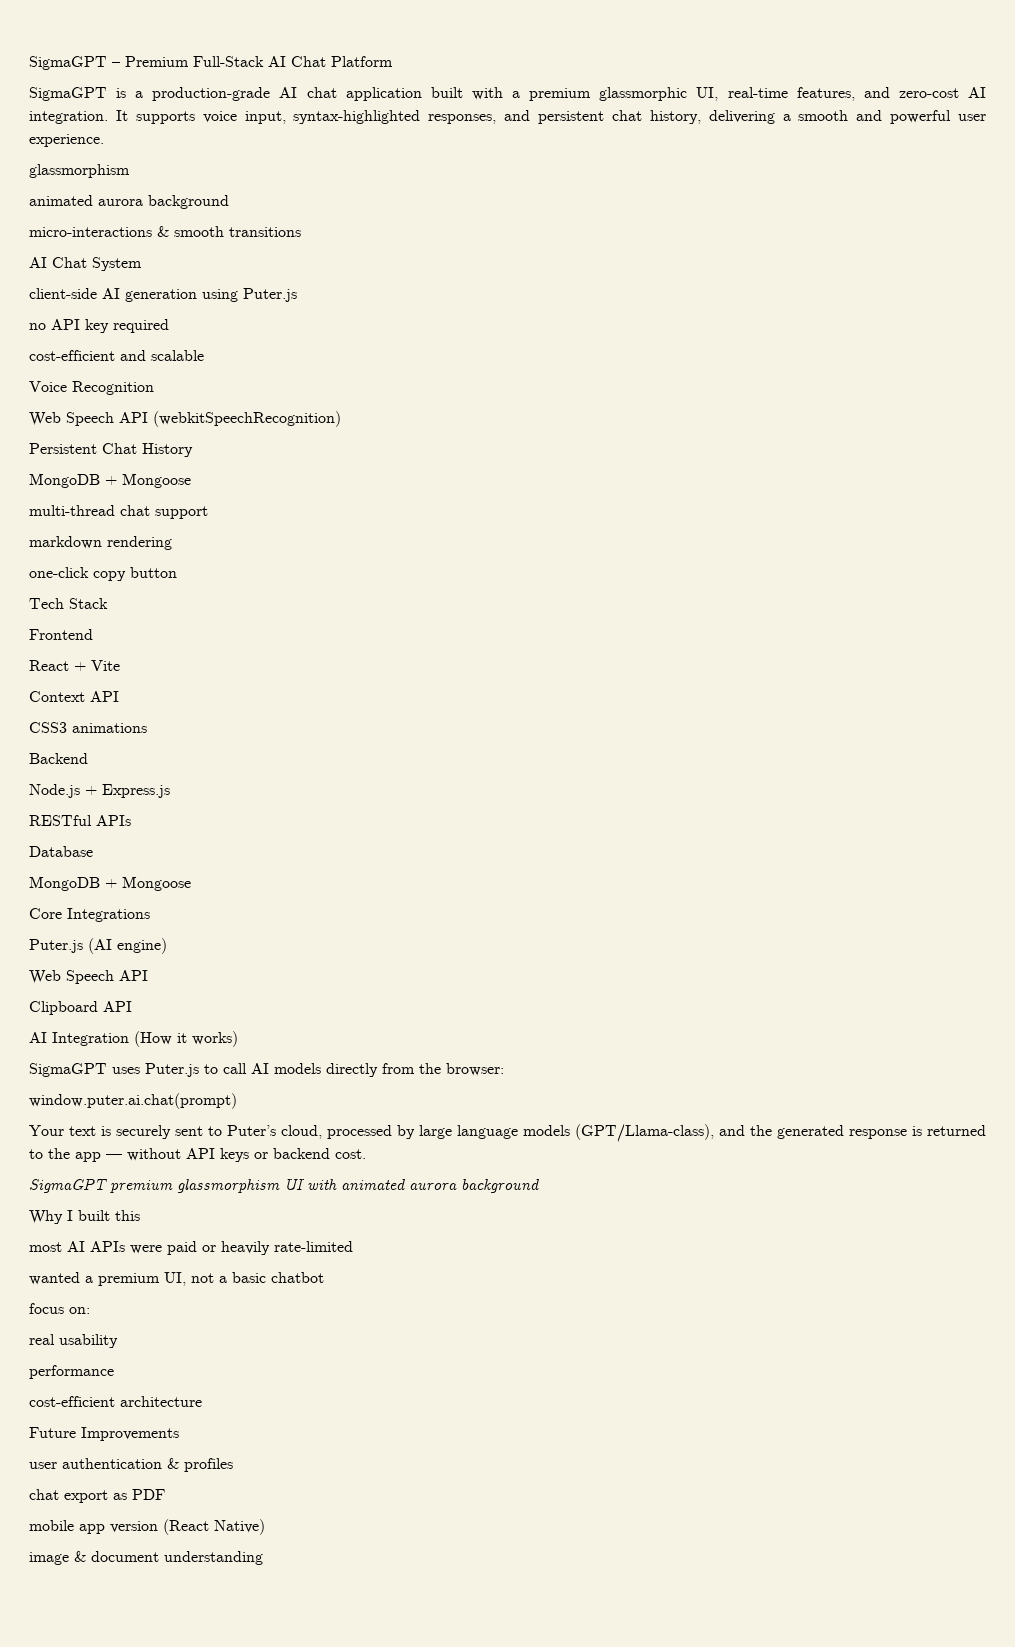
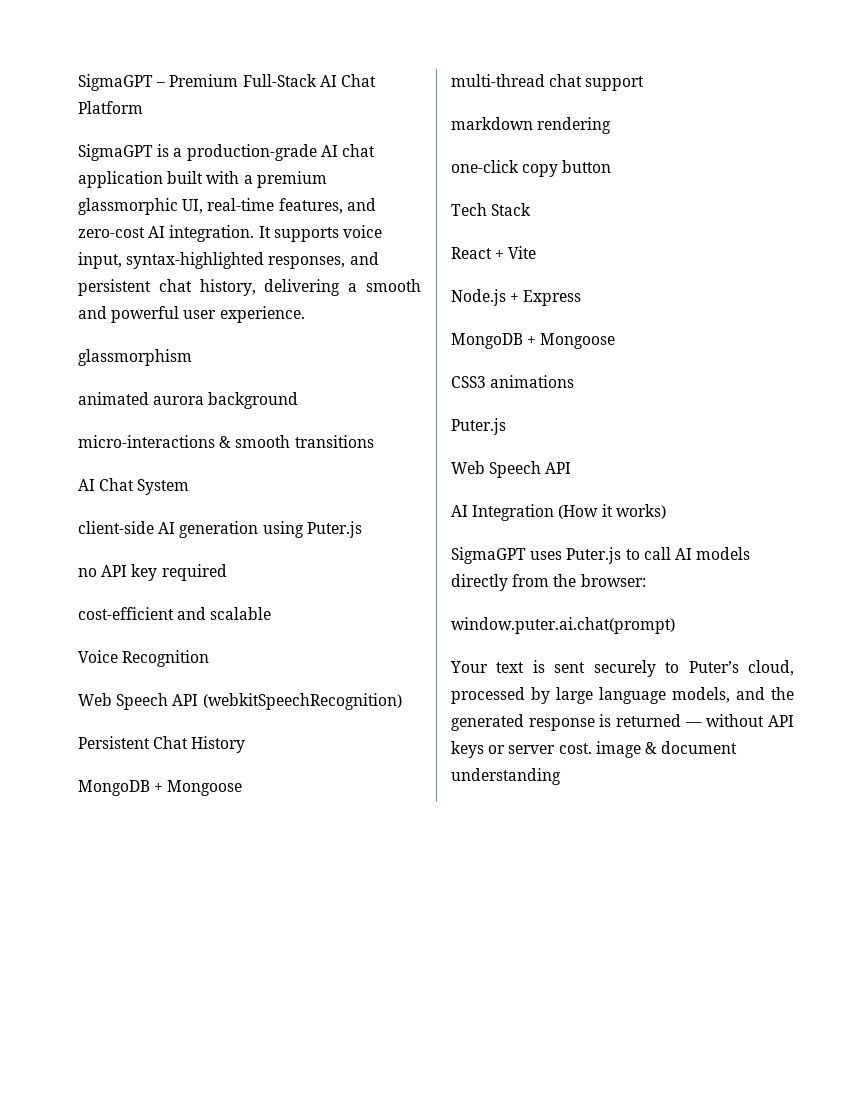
- Frontend
- Context API
+ Node.js + Express
+ MongoDB + Mongoose
  CSS3 animations
- Backend
- Node.js + Express.js
- RESTful APIs
- Database
- MongoDB + Mongoose
- Core Integrations
- Puter.js (AI engine)
+ Puter.js
  Web Speech API
- Clipboard API
- Your text is securely sent to Puter’s cloud, processed by large language models (GPT/Llama-class), and the generated response is returned to the app — without API keys or backend cost.
- SigmaGPT premium glassmorphism UI with animated aurora background
- Why I built this
- most AI APIs were paid or heavily rate-limited
- wanted a premium UI, not a basic chatbot
- focus on:
- real usability
- performance
- cost-efficient architecture
- Future Improvements
- user authentication & profiles
- chat export as PDF
- mobile app version (React Native)
- image & document understanding
+ Your text is sent securely to Puter’s cloud, processed by large language models, and the generated response is returned — without API keys or server cost. image & document understanding

